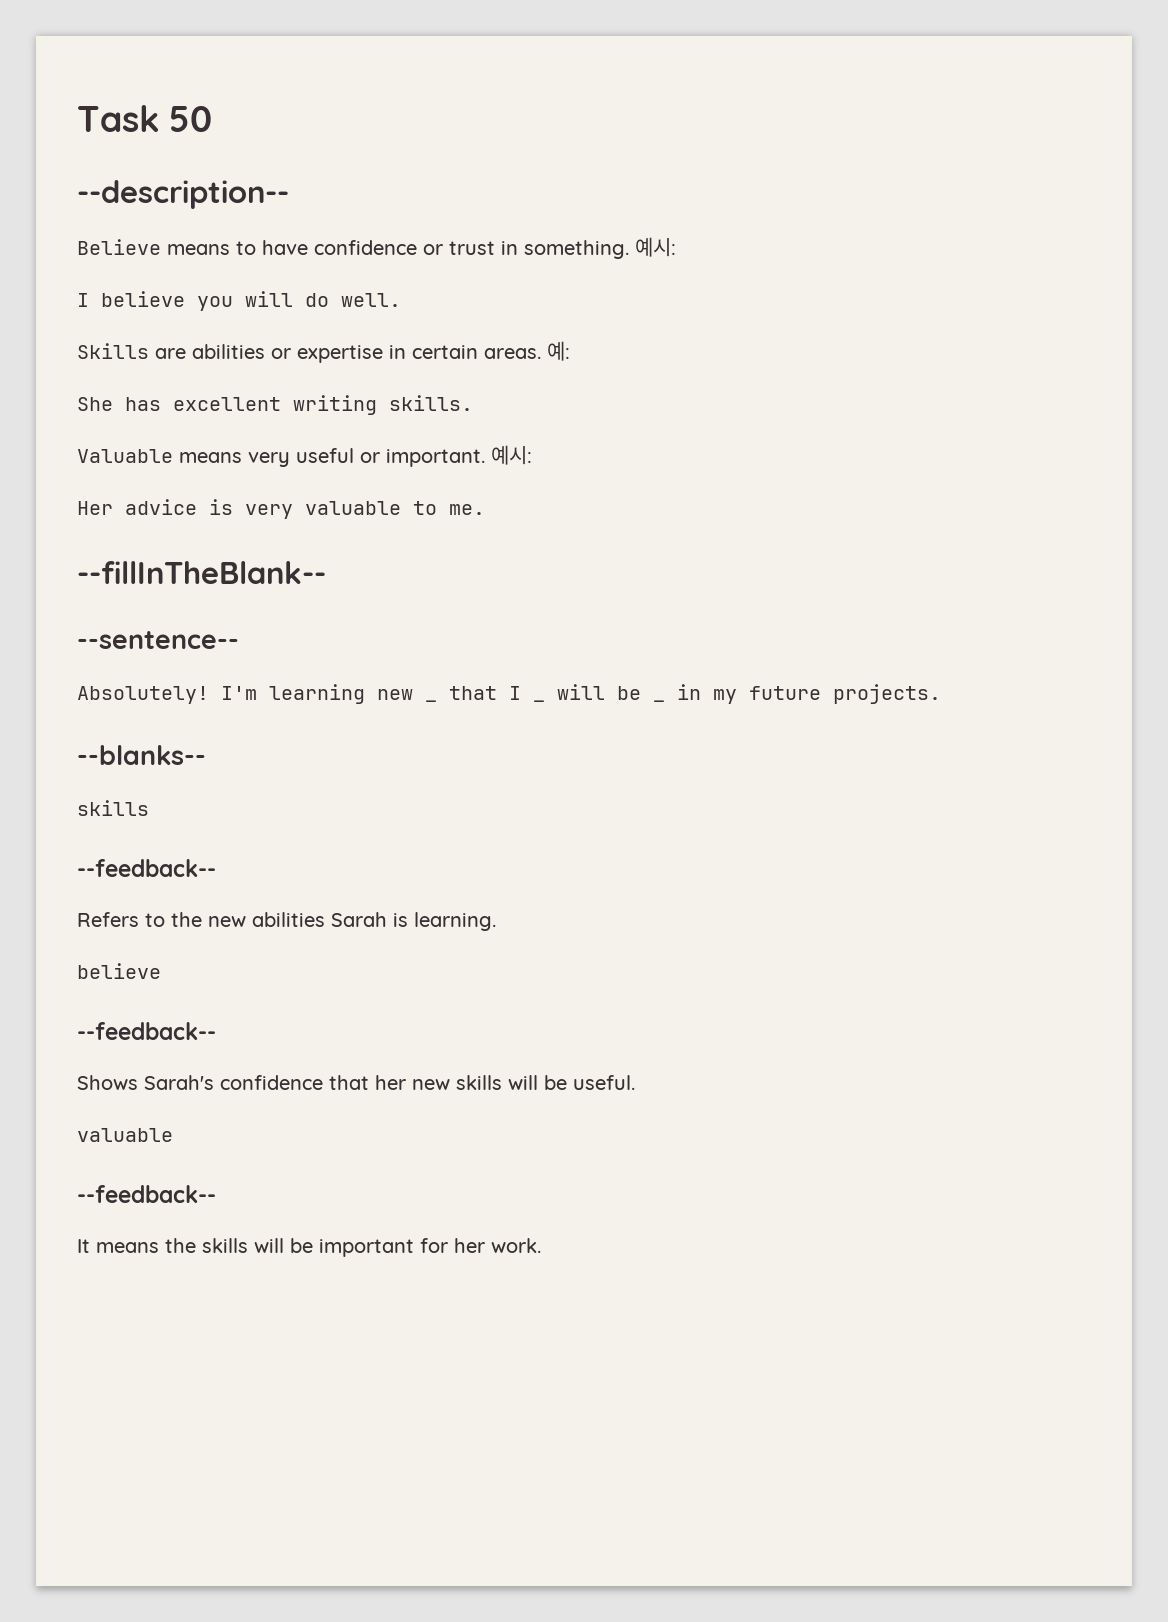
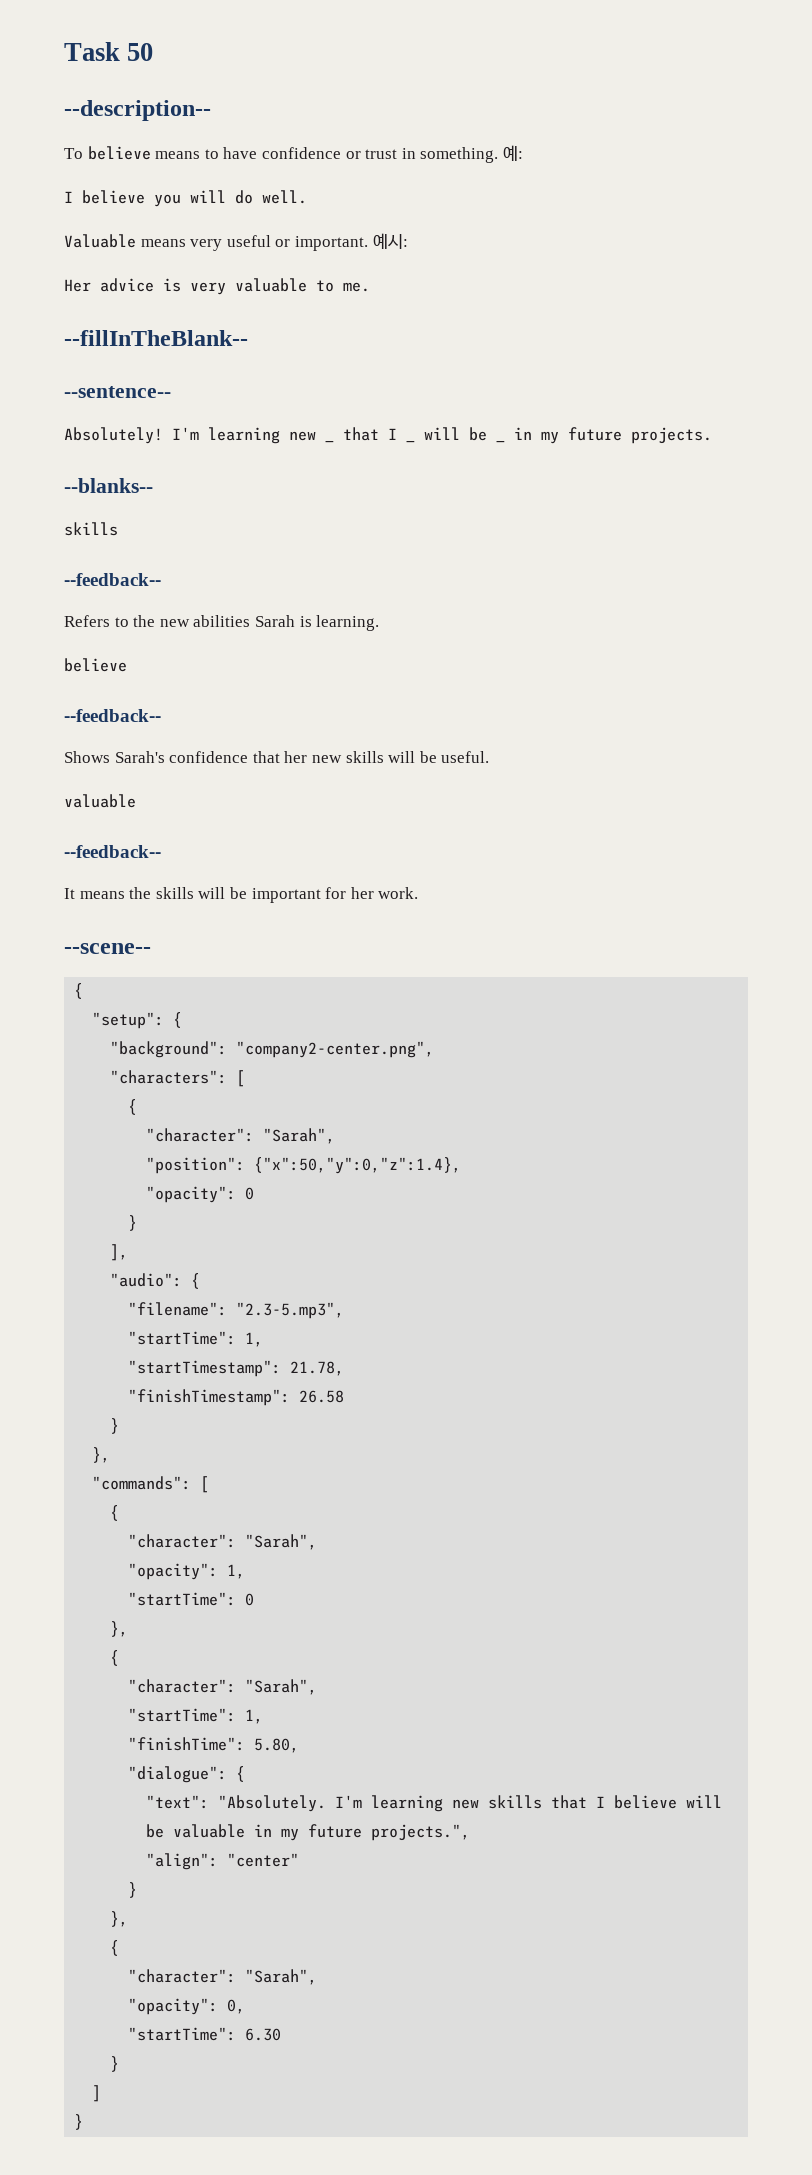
- Believe means to have confidence or trust in something. 예시:
+ To believe means to have confidence or trust in something. 예:
- Skills are abilities or expertise in certain areas. 예:
- She has excellent writing skills.
+ --scene--
+ {
+ "setup": {
+ "background": "company2-center.png",
+ "characters": [
+ {
+ "character": "Sarah",
+ "position": {"x":50,"y":0,"z":1.4},
+ "opacity": 0
+ }
+ ],
+ "audio": {
+ "filename": "2.3-5.mp3",
+ "startTime": 1,
+ "startTimestamp": 21.78,
+ "finishTimestamp": 26.58
+ }
+ },
+ "commands": [
+ {
+ "character": "Sarah",
+ "opacity": 1,
+ "startTime": 0
+ },
+ {
+ "character": "Sarah",
+ "startTime": 1,
+ "finishTime": 5.80,
+ "dialogue": {
+ "text": "Absolutely. I'm learning new skills that I believe will be valuable in my future projects.",
+ "align": "center"
+ }
+ },
+ {
+ "character": "Sarah",
+ "opacity": 0,
+ "startTime": 6.30
+ }
+ ]
+ }

